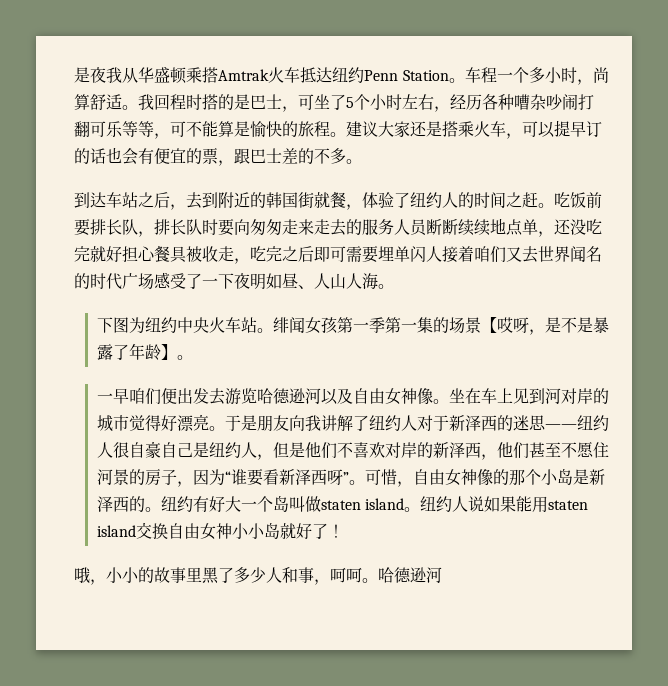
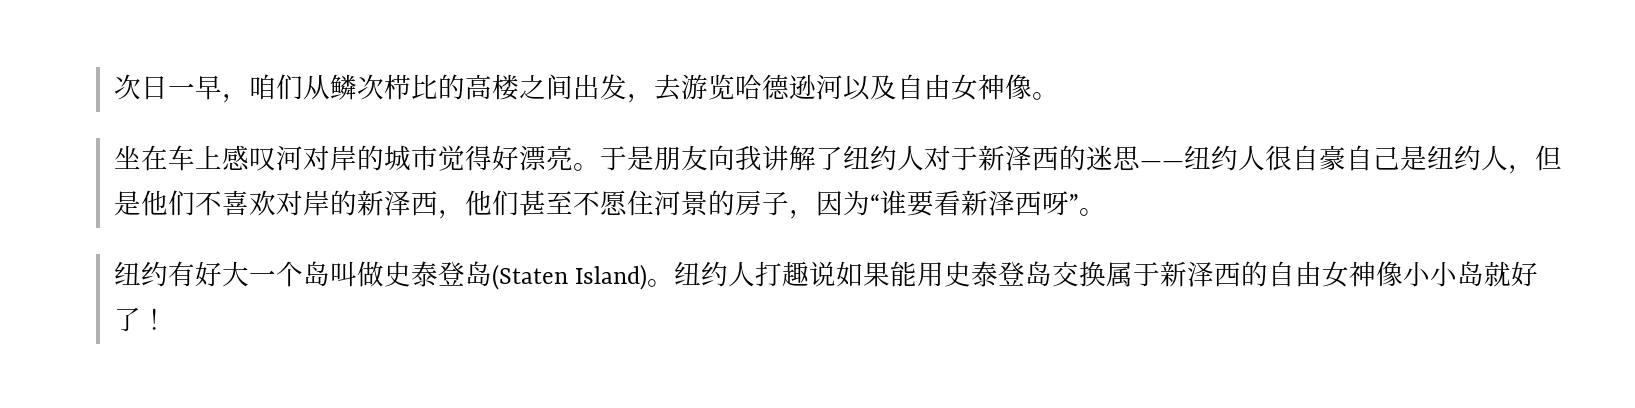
- 是夜我从华盛顿乘搭Amtrak火车抵达纽约Penn Station。车程一个多小时，尚算舒适。我回程时搭的是巴士，可坐了5个小时左右，经历各种嘈杂吵闹打翻可乐等等，可不能算是愉快的旅程。建议大家还是搭乘火车，可以提早订的话也会有便宜的票，跟巴士差的不多。
- 到达车站之后，去到附近的韩国街就餐，体验了纽约人的时间之赶。吃饭前要排长队，排长队时要向匆匆走来走去的服务人员断断续续地点单，还没吃完就好担心餐具被收走，吃完之后即可需要埋单闪人接着咱们又去世界闻名的时代广场感受了一下夜明如昼、人山人海。
- 下图为纽约中央火车站。绯闻女孩第一季第一集的场景【哎呀，是不是暴露了年龄】。
- 一早咱们便出发去游览哈德逊河以及自由女神像。坐在车上见到河对岸的城市觉得好漂亮。
+ 次日一早，咱们从鳞次栉比的高楼之间出发，去游览哈德逊河以及自由女神像。
+ 坐在车上感叹河对岸的城市觉得好漂亮。
- 于是朋友向我讲解了纽约人对于新泽西的迷思——纽约人很自豪自己是纽约人，但是他们不喜欢对岸的新泽西，他们甚至不愿住河景的房子，因为“谁要看新泽西呀”。可惜，自由女神像的那个小岛是新泽西的。纽约有好大一个岛叫做staten island。
+ 于是朋友向我讲解了纽约人对于新泽西的迷思——纽约人很自豪自己是纽约人，但是他们不喜欢对岸的新泽西，他们甚至不愿住河景的房子，因为“谁要看新泽西呀”。
+ 纽约有好大一个岛叫做史泰登岛(Staten Island)。
- 纽约人说如果能用staten island交换自由女神小小岛就好了！
+ 纽约人打趣说如果能用史泰登岛交换属于新泽西的自由女神像小小岛就好了！
- 哦，小小的故事里黑了多少人和事，呵呵。哈德逊河

